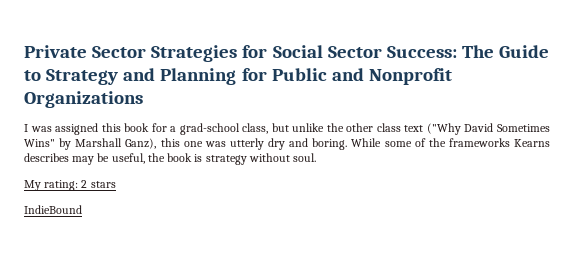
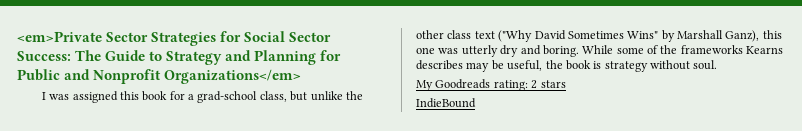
- Private Sector Strategies for Social Sector Success: The Guide to Strategy and Planning for Public and Nonprofit Organizations
+ <em>Private Sector Strategies for Social Sector Success: The Guide to Strategy and Planning for Public and Nonprofit Organizations</em>
- My rating: 2 stars
+ My Goodreads rating: 2 stars

